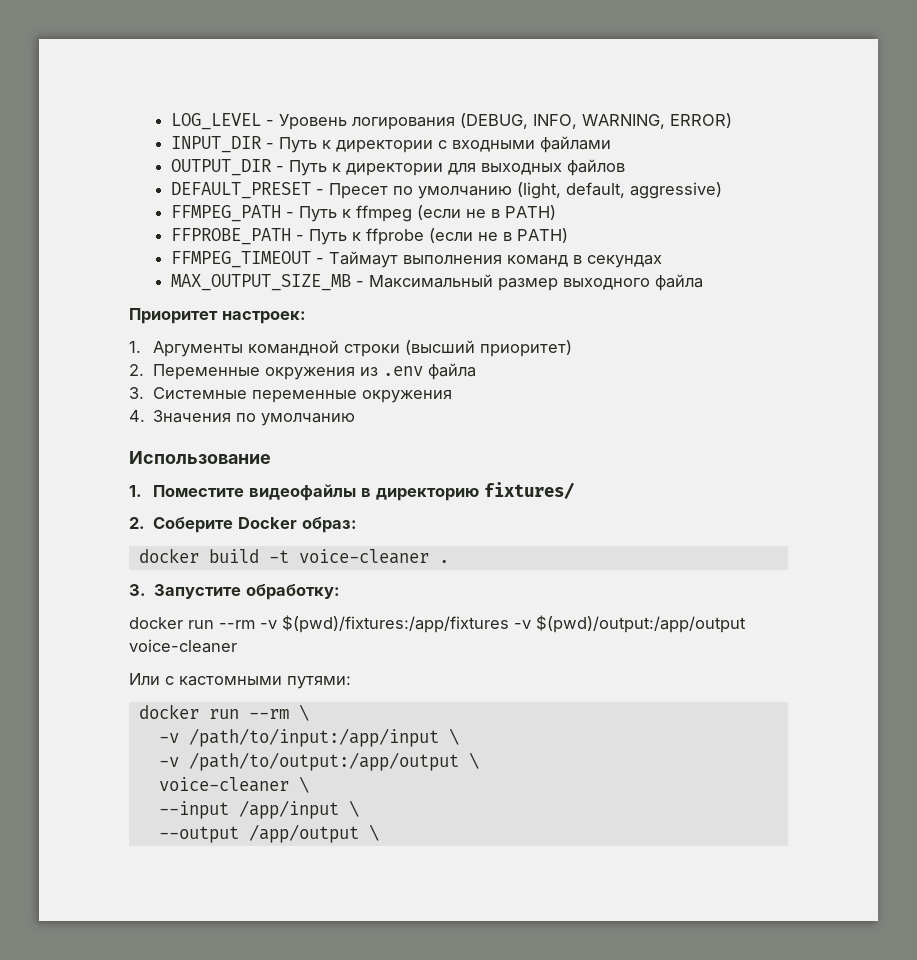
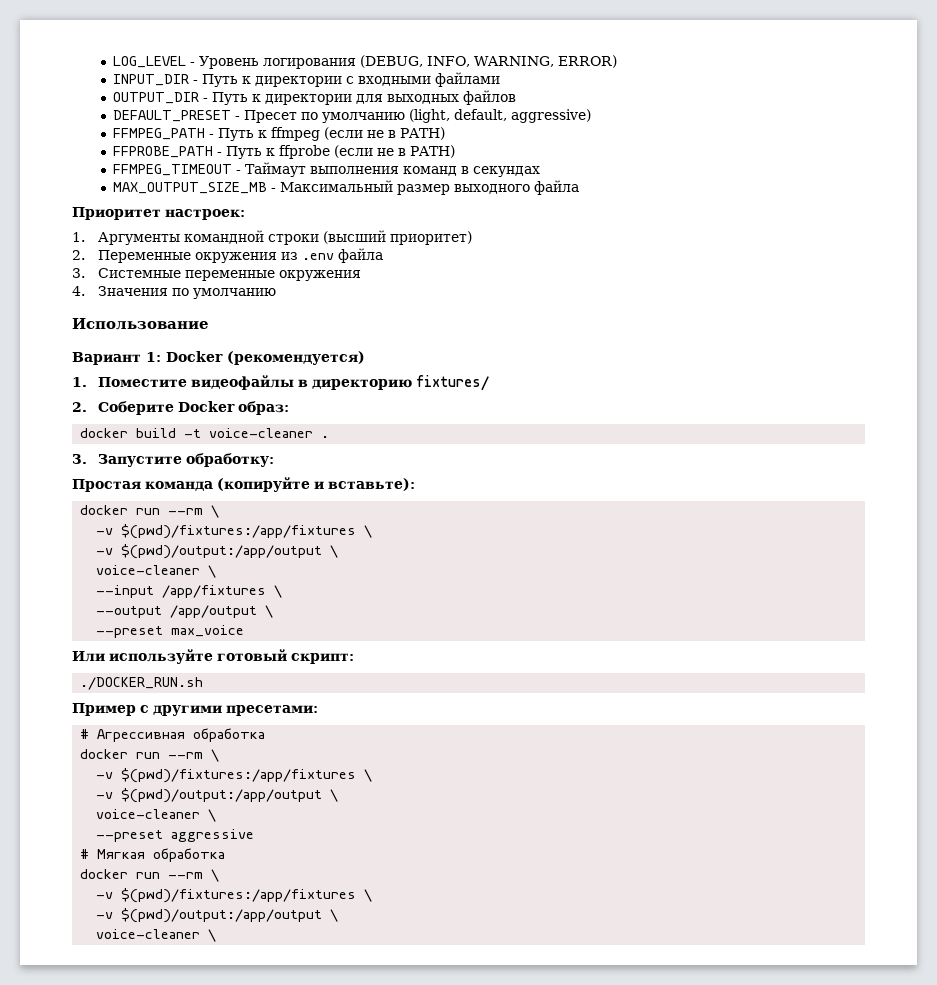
+ Вариант 1: Docker (рекомендуется)
- docker run --rm -v $(pwd)/fixtures:/app/fixtures -v $(pwd)/output:/app/output voice-cleaner
- Или с кастомными путями:
+ Простая команда (копируйте и вставьте):
  docker run --rm \
- -v /path/to/input:/app/input \
- -v /path/to/output:/app/output \
+ -v $(pwd)/fixtures:/app/fixtures \
+ -v $(pwd)/output:/app/output \
- --input /app/input \
+ --input /app/fixtures \
+ --preset max_voice
+ Или используйте готовый скрипт:
+ ./DOCKER_RUN.sh
+ Пример с другими пресетами:
+ # Агрессивная обработка
+ docker run --rm \
+ -v $(pwd)/fixtures:/app/fixtures \
+ -v $(pwd)/output:/app/output \
+ voice-cleaner \
+ --preset aggressive
+ # Мягкая обработка
+ docker run --rm \
+ -v $(pwd)/fixtures:/app/fixtures \
+ -v $(pwd)/output:/app/output \
+ voice-cleaner \

